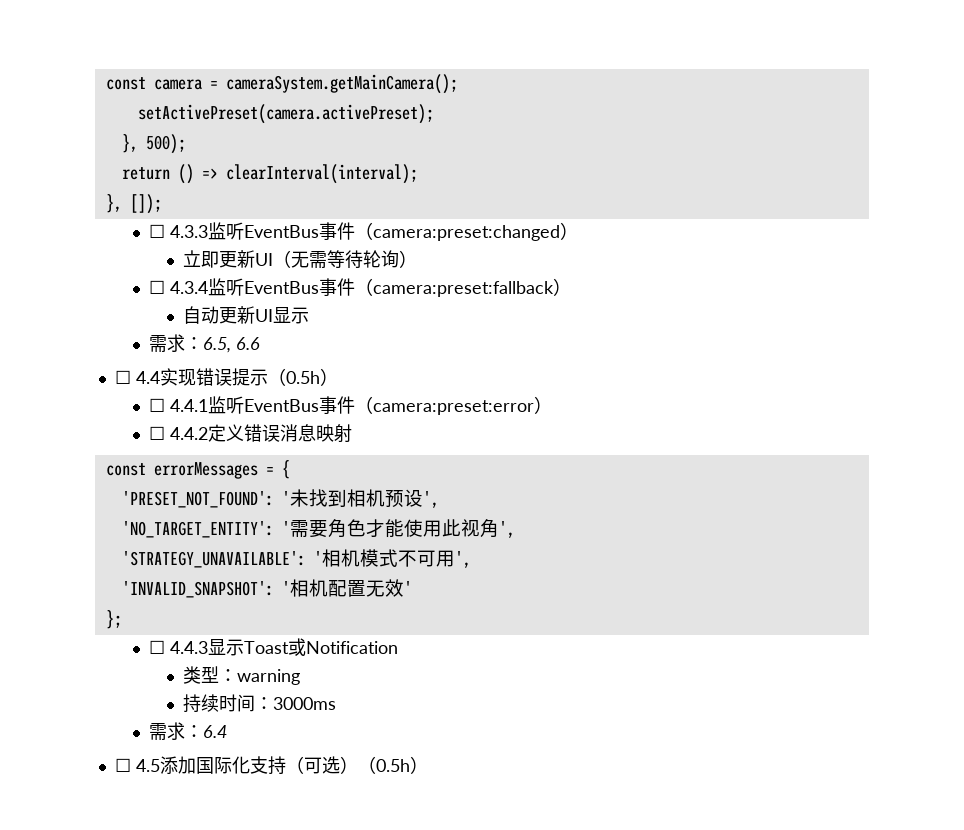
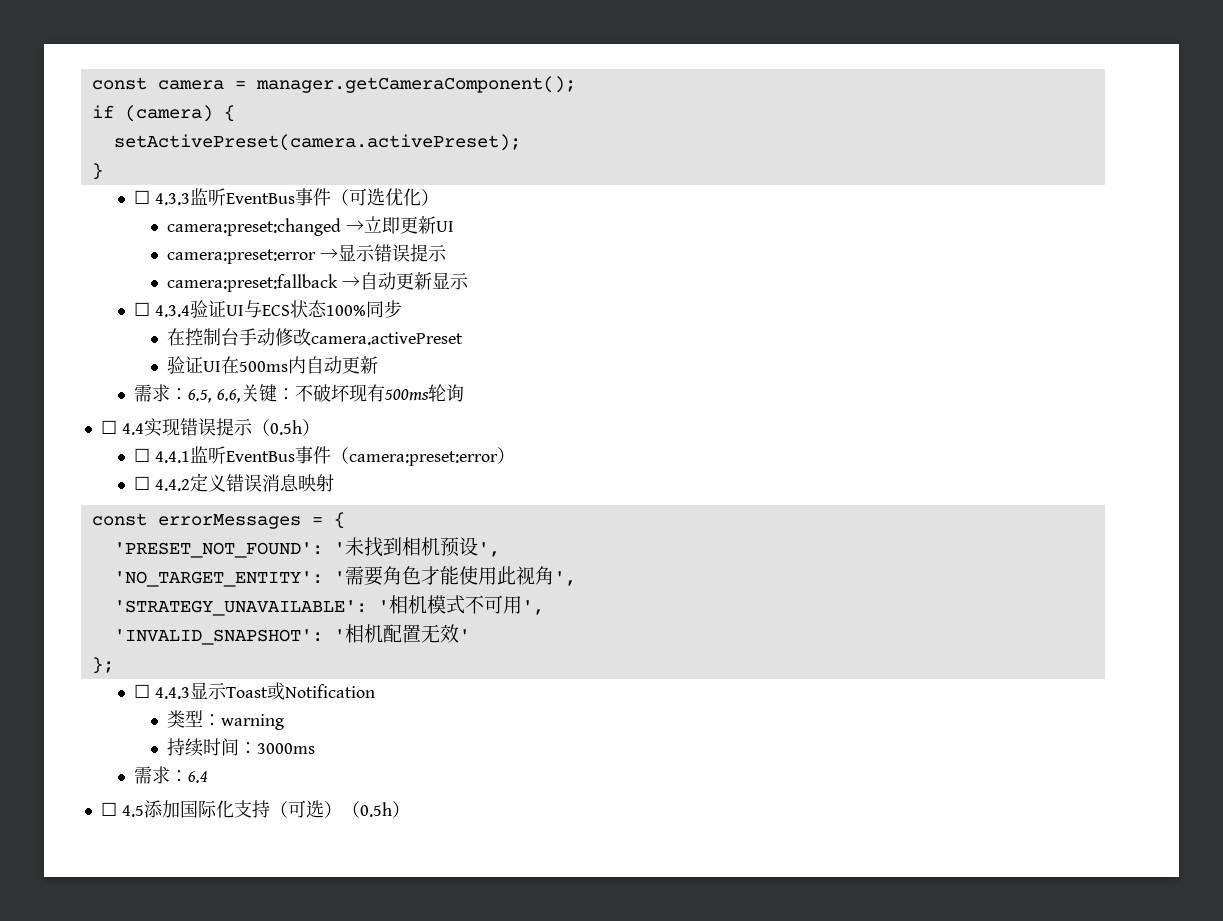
- const camera = cameraSystem.getMainCamera();
+ const camera = manager.getCameraComponent();
+ if (camera) {
  setActivePreset(camera.activePreset);
- }, 500);
- return () => clearInterval(interval);
- }, []);
+ }
- ☐ 4.3.3监听EventBus事件（camera:preset:changed）
- 立即更新UI（无需等待轮询）
- ☐ 4.3.4监听EventBus事件（camera:preset:fallback）
- 自动更新UI显示
+ ☐ 4.3.3监听EventBus事件（可选优化）
+ camera:preset:changed →立即更新UI
+ camera:preset:error →显示错误提示
+ camera:preset:fallback →自动更新显示
- 需求：6.5, 6.6
+ ☐ 4.3.4验证UI与ECS状态100%同步
+ 在控制台手动修改camera.activePreset
+ 验证UI在500ms内自动更新
+ 需求：6.5, 6.6,关键：不破坏现有500ms轮询

